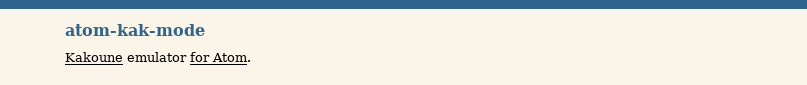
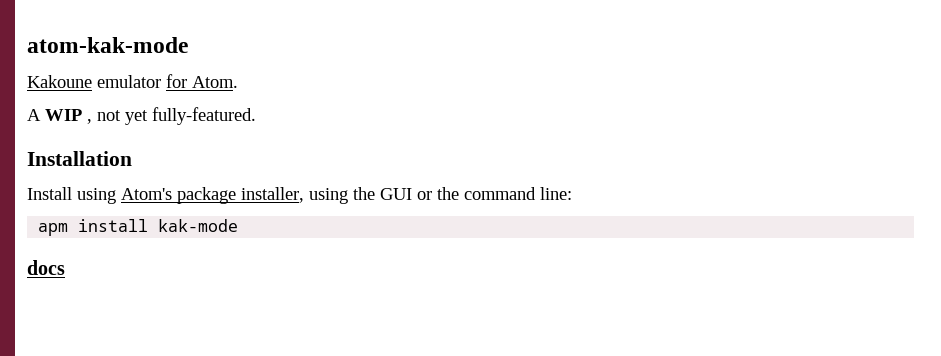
+ A WIP , not yet fully-featured.
+ Installation
+ Install using Atom's package installer, using the GUI or the command line:
+ apm install kak-mode
+ docs

